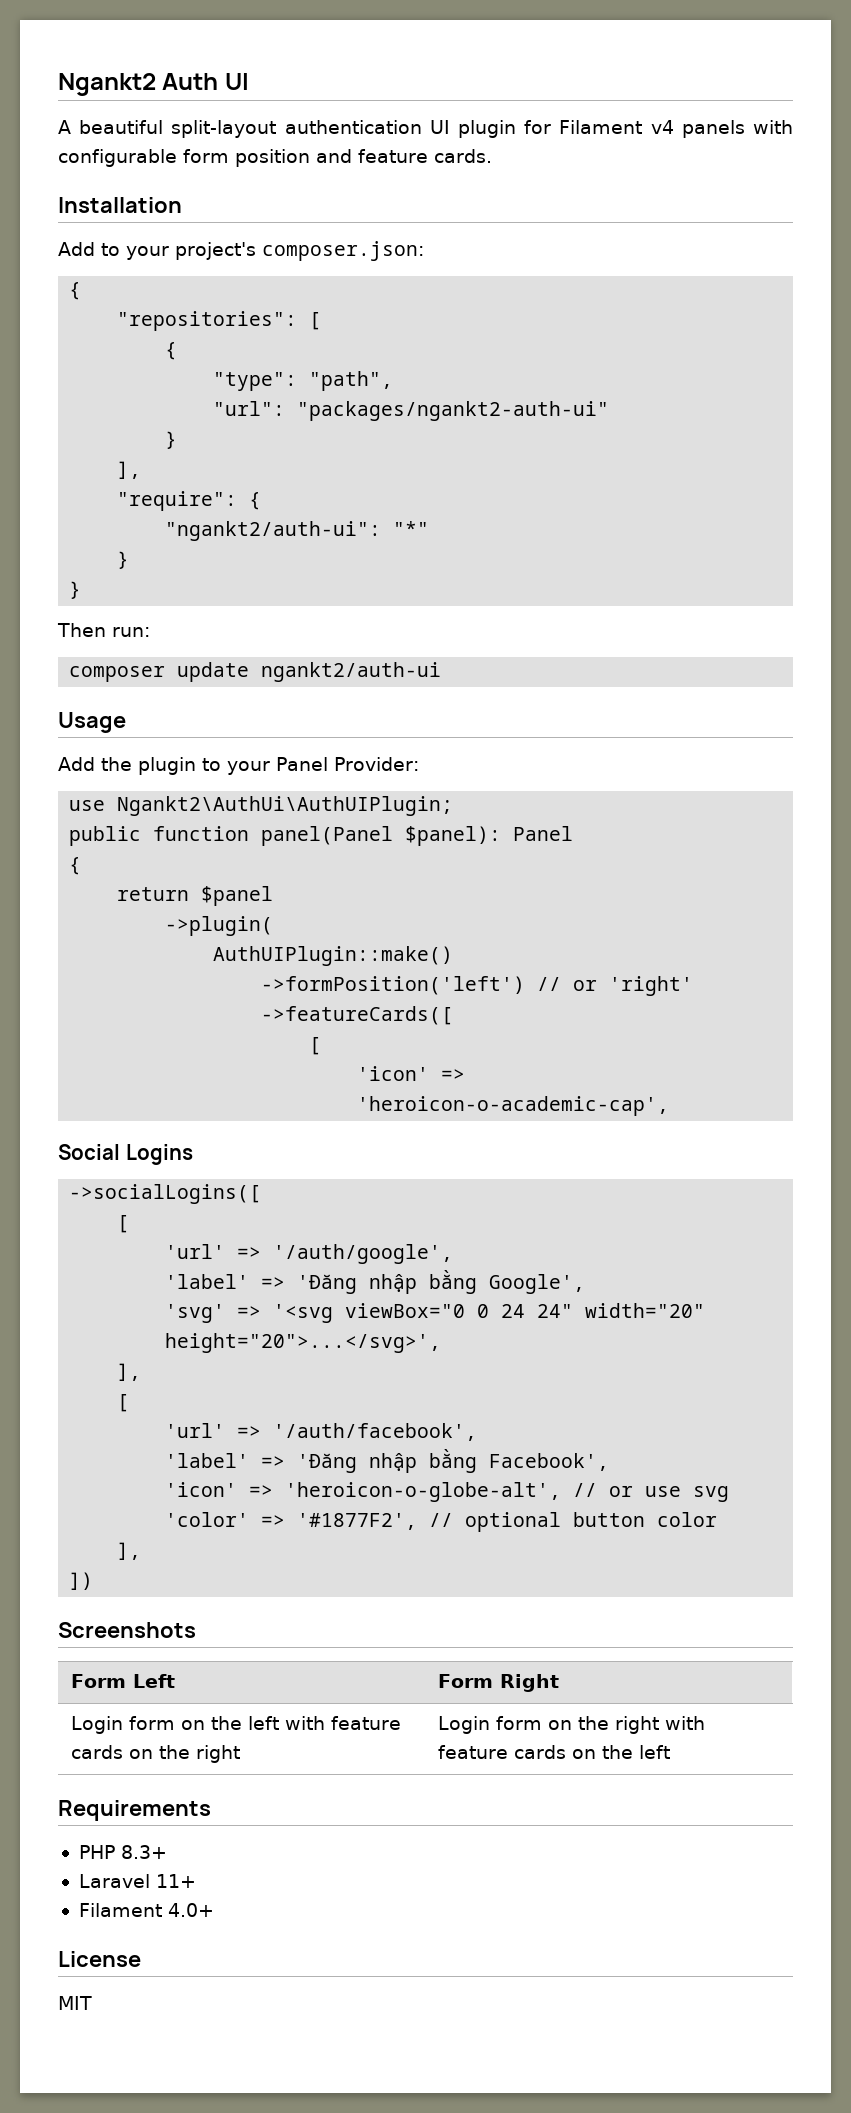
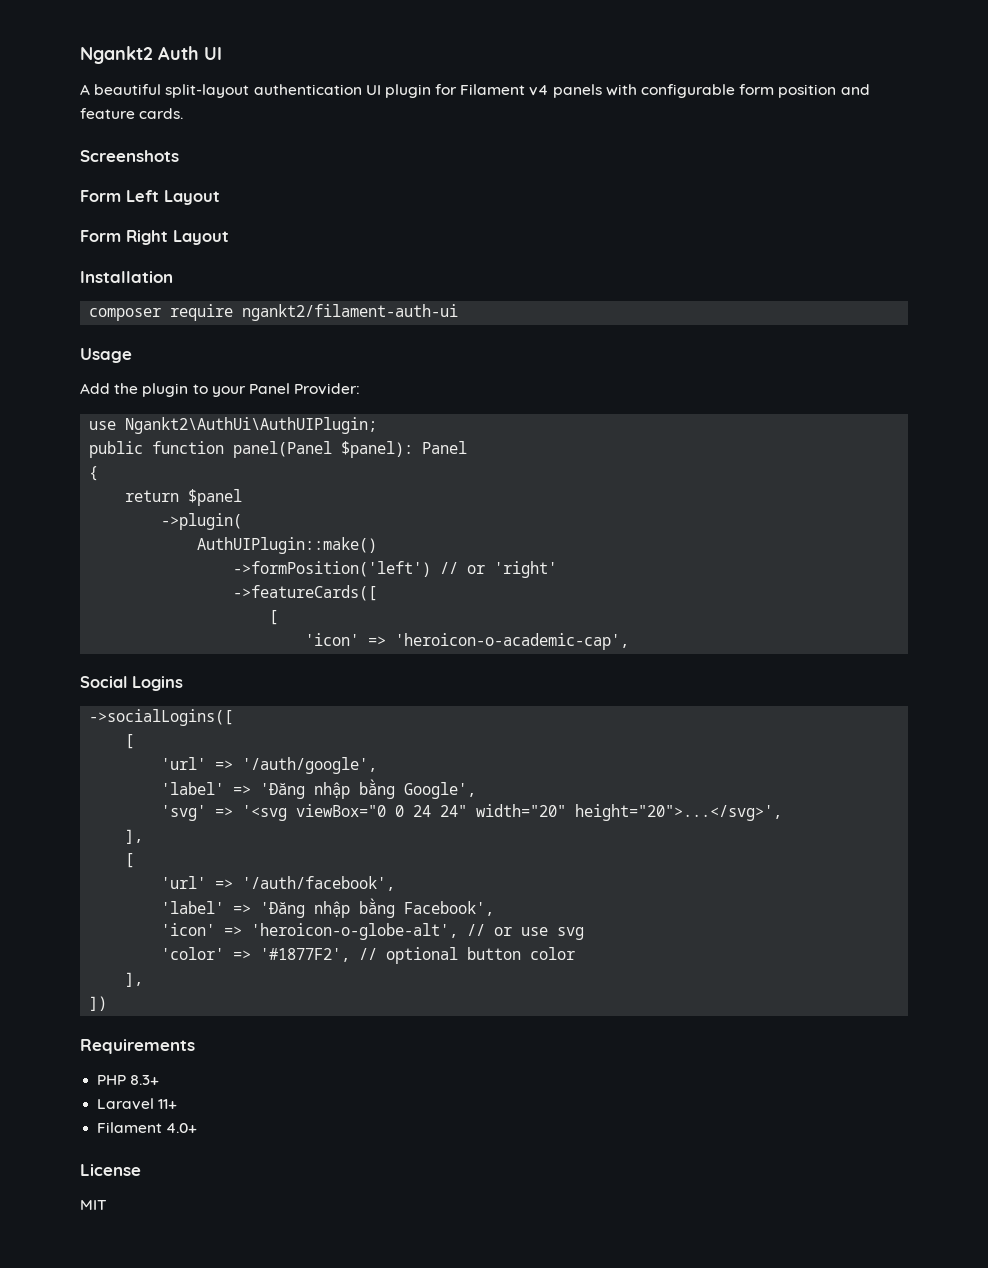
+ Screenshots
+ Form Left Layout
+ Form Right Layout
  Installation
- Add to your project's composer.json:
- {
- "repositories": [
- {
- "type": "path",
- "url": "packages/ngankt2-auth-ui"
- }
- ],
- "require": {
- "ngankt2/auth-ui": "*"
- }
- }
- Then run:
- composer update ngankt2/auth-ui
+ composer require ngankt2/filament-auth-ui
- Screenshots
- Form Left | Form Right
- Login form on the left with feature cards on the right | Login form on the right with feature cards on the left

